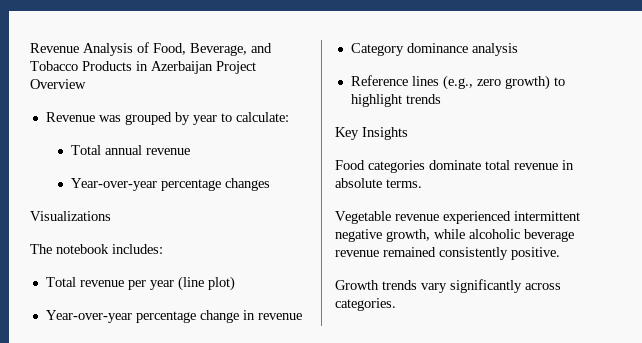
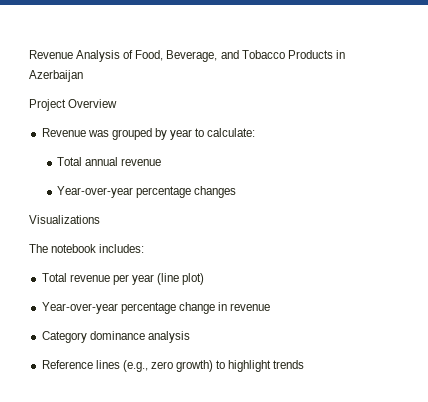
- Revenue Analysis of Food, Beverage, and Tobacco Products in Azerbaijan Project Overview
+ Revenue Analysis of Food, Beverage, and Tobacco Products in Azerbaijan
+ Project Overview
- Key Insights
- Food categories dominate total revenue in absolute terms.
- Vegetable revenue experienced intermittent negative growth, while alcoholic beverage revenue remained consistently positive.
- Growth trends vary significantly across categories.

